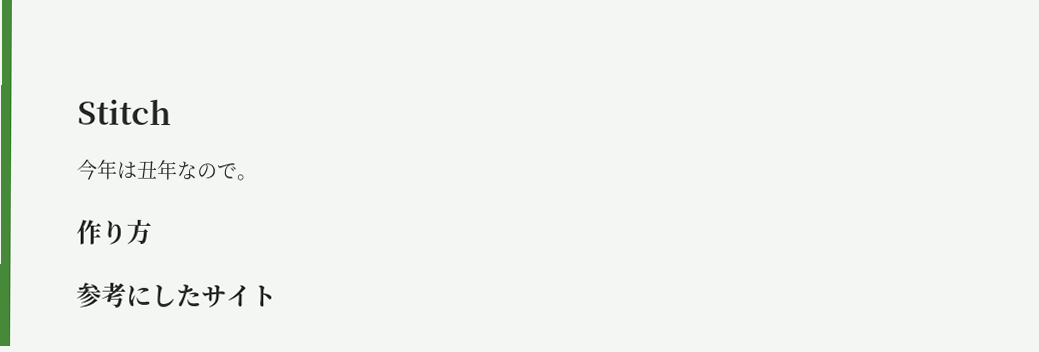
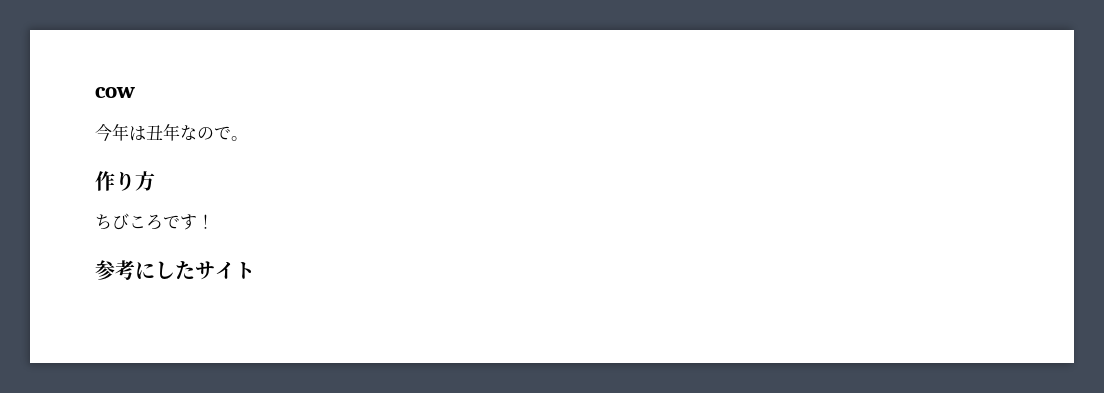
- Stitch
+ cow
+ ちびころです！

